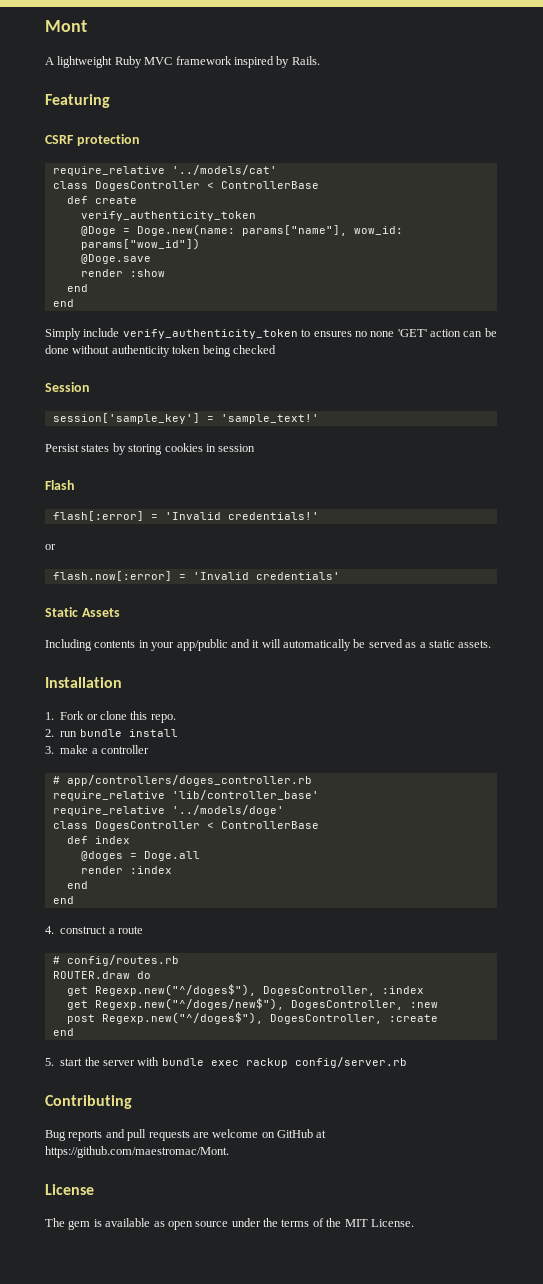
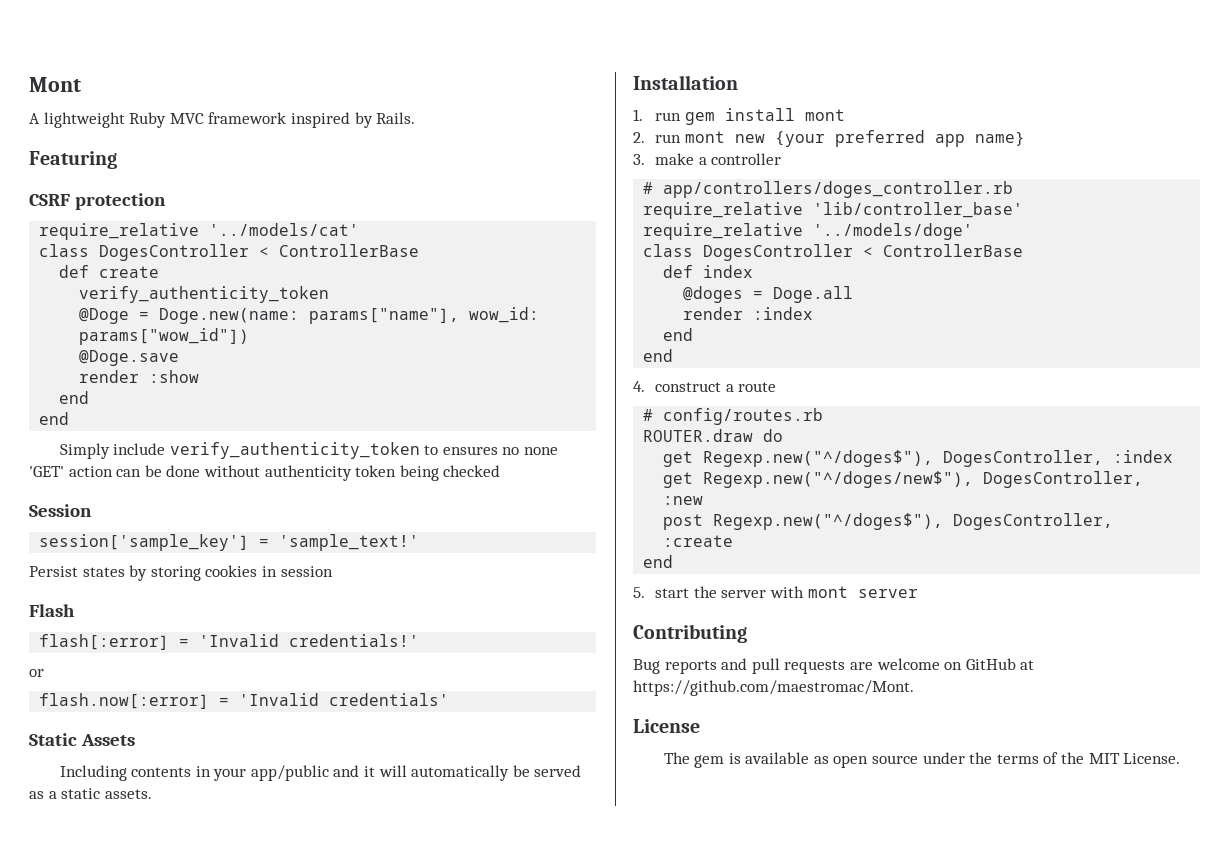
- 1. Fork or clone this repo.
- 2. run bundle install
+ 1. run gem install mont
+ 2. run mont new {your preferred app name}
- 5. start the server with bundle exec rackup config/server.rb
+ 5. start the server with mont server

